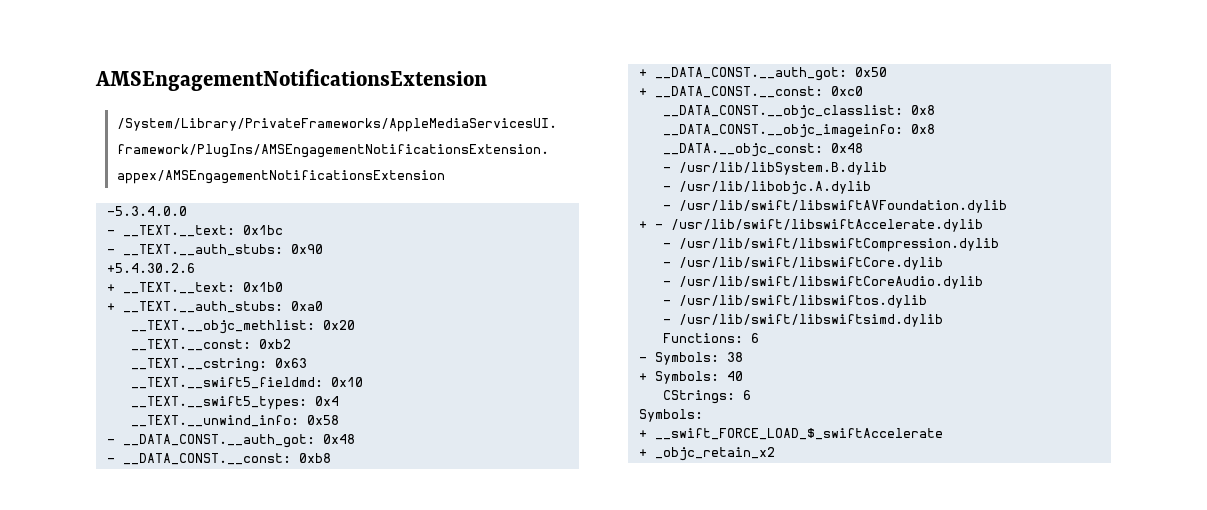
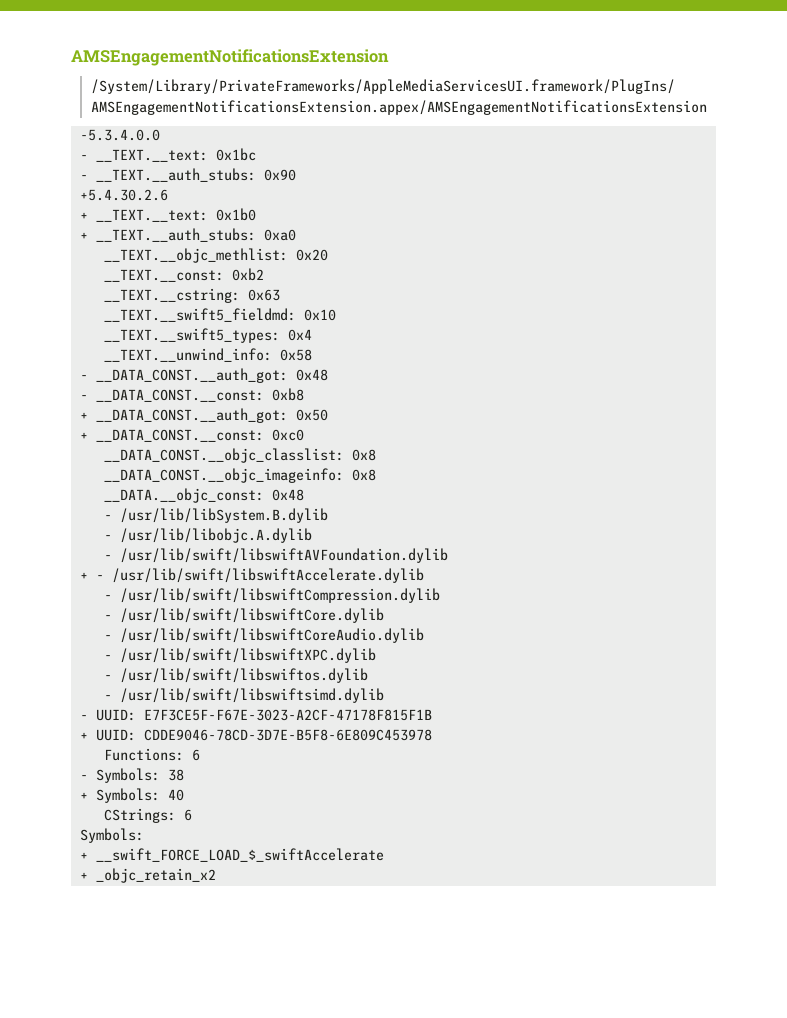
+ - /usr/lib/swift/libswiftXPC.dylib
+ - UUID: E7F3CE5F-F67E-3023-A2CF-47178F815F1B
+ + UUID: CDDE9046-78CD-3D7E-B5F8-6E809C453978

